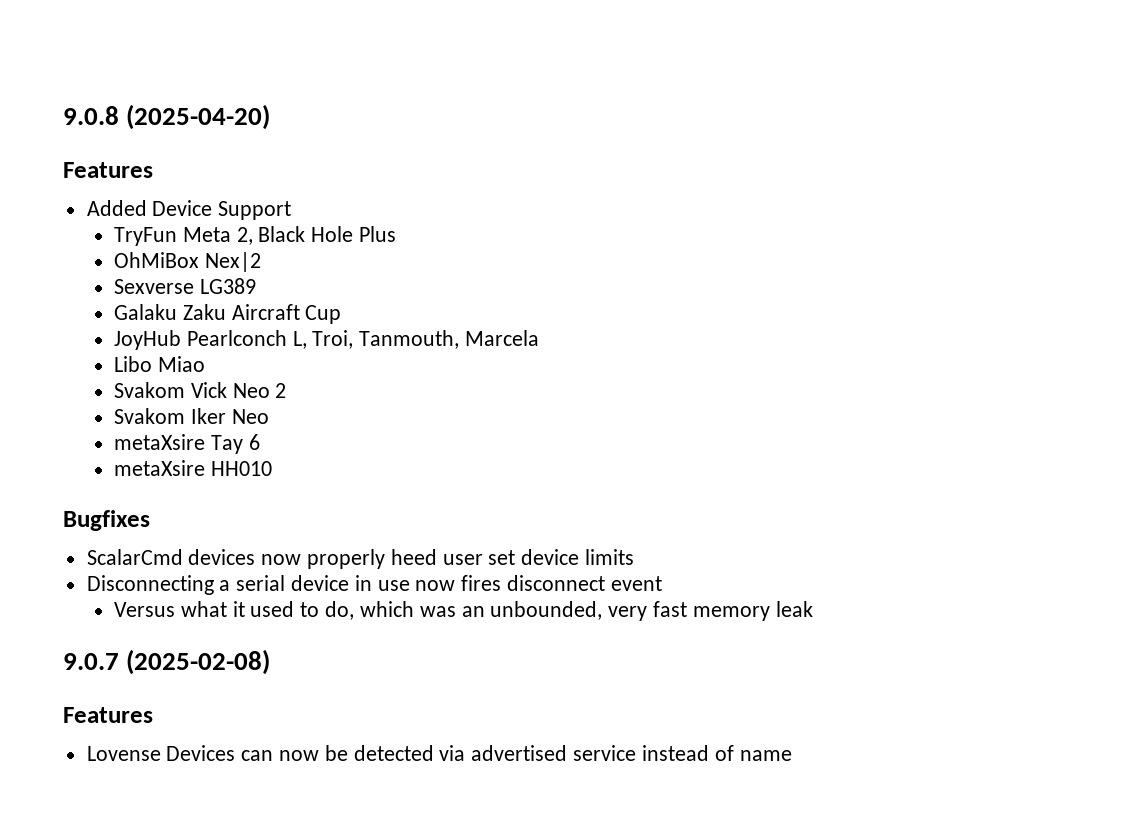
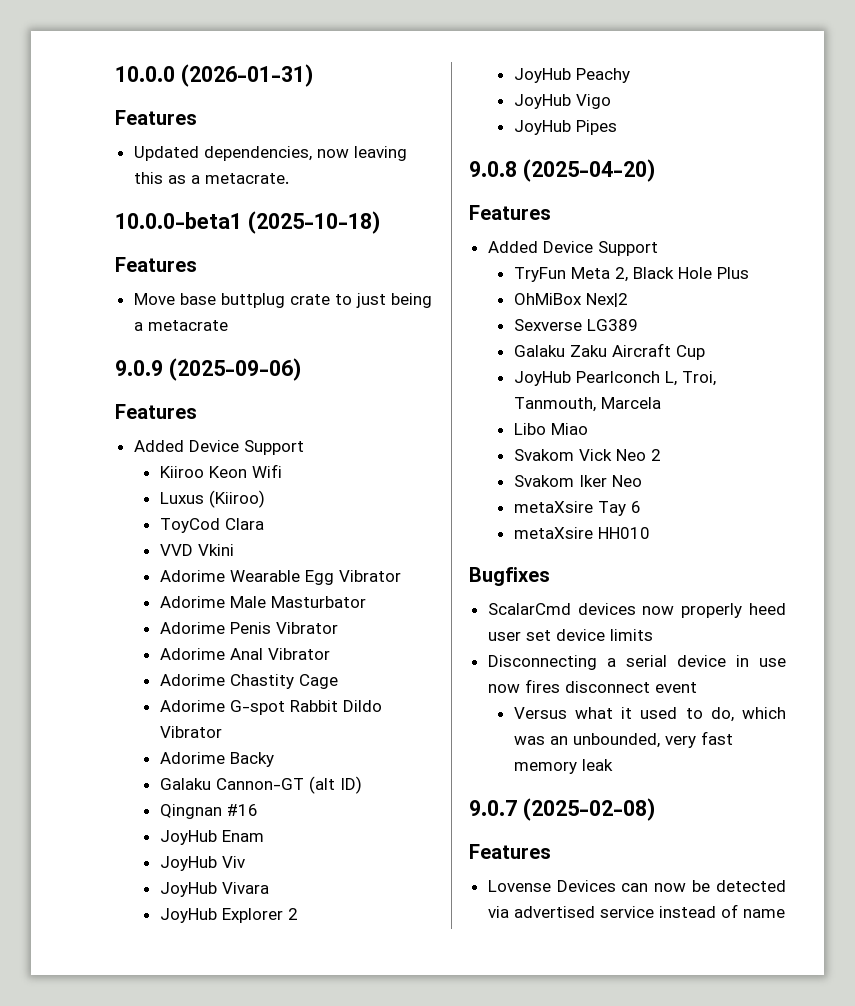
+ 10.0.0 (2026-01-31)
+ Features
+ Updated dependencies, now leaving this as a metacrate.
+ 10.0.0-beta1 (2025-10-18)
+ Features
+ Move base buttplug crate to just being a metacrate
+ 9.0.9 (2025-09-06)
+ Features
+ Added Device Support
+ Kiiroo Keon Wifi
+ Luxus (Kiiroo)
+ ToyCod Clara
+ VVD Vkini
+ Adorime Wearable Egg Vibrator
+ Adorime Male Masturbator
+ Adorime Penis Vibrator
+ Adorime Anal Vibrator
+ Adorime Chastity Cage
+ Adorime G-spot Rabbit Dildo Vibrator
+ Adorime Backy
+ Galaku Cannon-GT (alt ID)
+ Qingnan #16
+ JoyHub Enam
+ JoyHub Viv
+ JoyHub Vivara
+ JoyHub Explorer 2
+ JoyHub Peachy
+ JoyHub Vigo
+ JoyHub Pipes

